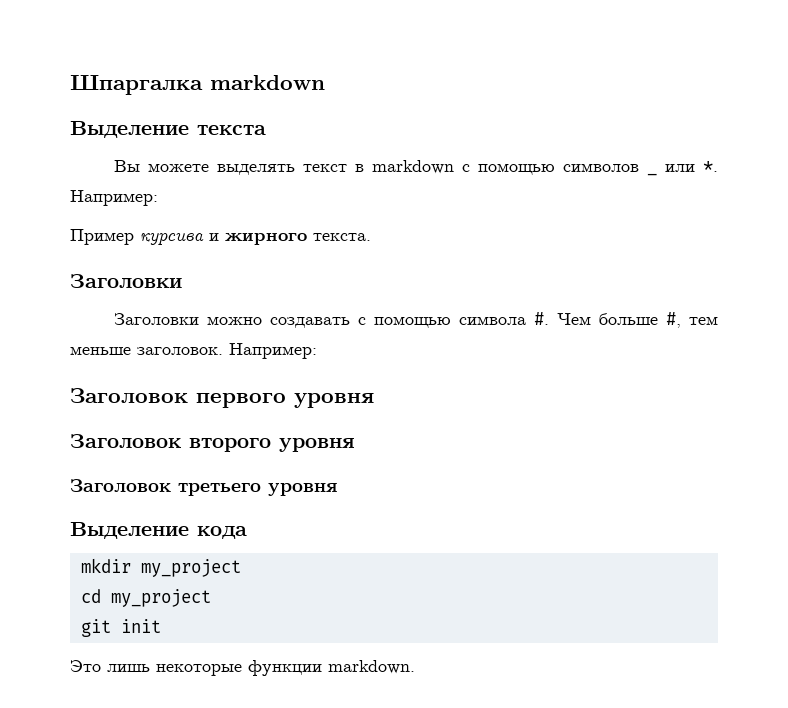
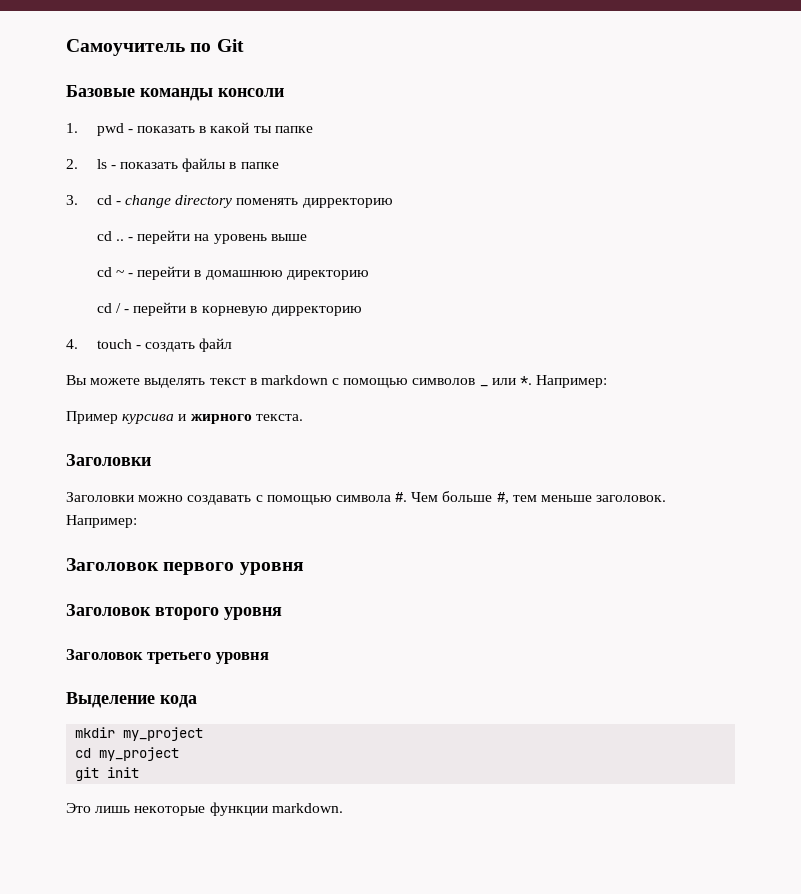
- Шпаргалка markdown
- Выделение текста
+ Самоучитель по Git
+ Базовые команды консоли
+ 1. pwd - показать в какой ты папке
+ 2. ls - показать файлы в папке
+ 3. cd - change directory поменять дирректорию
+ cd .. - перейти на уровень выше
+ cd ~ - перейти в домашнюю директорию
+ cd / - перейти в корневую дирректорию
+ 4. touch - создать файл

